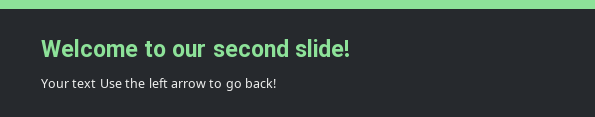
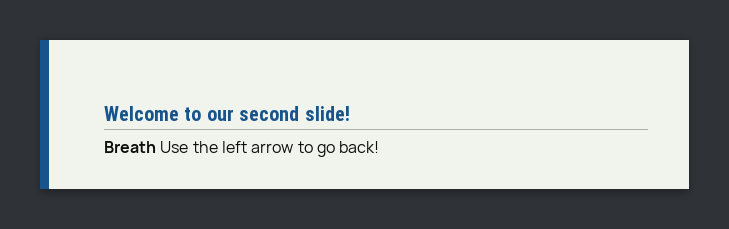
- Your text Use the left arrow to go back!
+ Breath Use the left arrow to go back!

